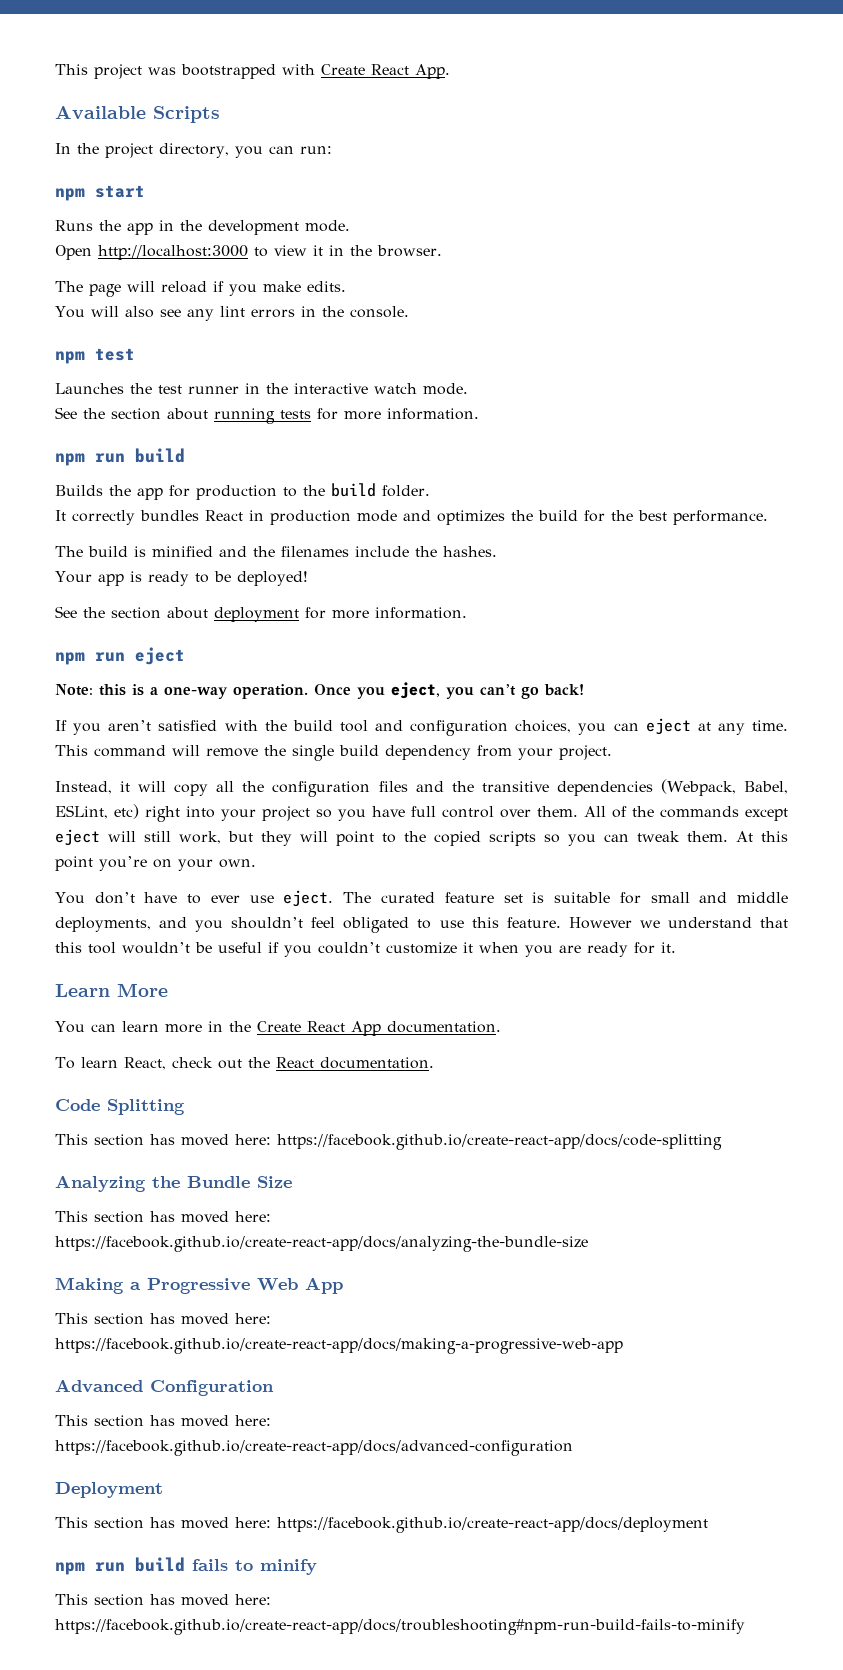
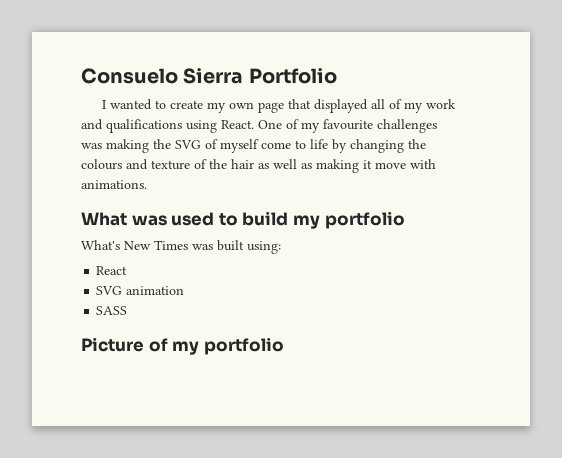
- This project was bootstrapped with Create React App.
- Available Scripts
- In the project directory, you can run:
- npm start
- Runs the app in the development mode.
- Open http://localhost:3000 to view it in the browser.
- The page will reload if you make edits.
- You will also see any lint errors in the console.
- npm test
- Launches the test runner in the interactive watch mode.
- See the section about running tests for more information.
- npm run build
- Builds the app for production to the build folder.
- It correctly bundles React in production mode and optimizes the build for the best performance.
- The build is minified and the filenames include the hashes.
- Your app is ready to be deployed!
- See the section about deployment for more information.
- npm run eject
- Note: this is a one-way operation. Once you eject, you can’t go back!
- If you aren’t satisfied with the build tool and configuration choices, you can eject at any time. This command will remove the single build dependency from your project.
- Instead, it will copy all the configuration files and the transitive dependencies (Webpack, Babel, ESLint, etc) right into your project so you have full control over them. All of the commands except eject will still work, but they will point to the copied scripts so you can tweak them. At this point you’re on your own.
- You don’t have to ever use eject. The curated feature set is suitable for small and middle deployments, and you shouldn’t feel obligated to use this feature. However we understand that this tool wouldn’t be useful if you couldn’t customize it when you are ready for it.
- Learn More
- You can learn more in the Create React App documentation.
- To learn React, check out the React documentation.
- Code Splitting
- This section has moved here: https://facebook.github.io/create-react-app/docs/code-splitting
- Analyzing the Bundle Size
- This section has moved here: https://facebook.github.io/create-react-app/docs/analyzing-the-bundle-size
- Making a Progressive Web App
- This section has moved here: https://facebook.github.io/create-react-app/docs/making-a-progressive-web-app
- Advanced Configuration
- This section has moved here: https://facebook.github.io/create-react-app/docs/advanced-configuration
- Deployment
- This section has moved here: https://facebook.github.io/create-react-app/docs/deployment
- npm run build fails to minify
- This section has moved here: https://facebook.github.io/create-react-app/docs/troubleshooting#npm-run-build-fails-to-minify
+ Consuelo Sierra Portfolio
+ I wanted to create my own page that displayed all of my work and qualifications using React. One of my favourite challenges was making the SVG of myself come to life by changing the colours and texture of the hair as well as making it move with animations.
+ What was used to build my portfolio
+ What's New Times was built using:
+ React
+ SVG animation
+ SASS
+ Picture of my portfolio

